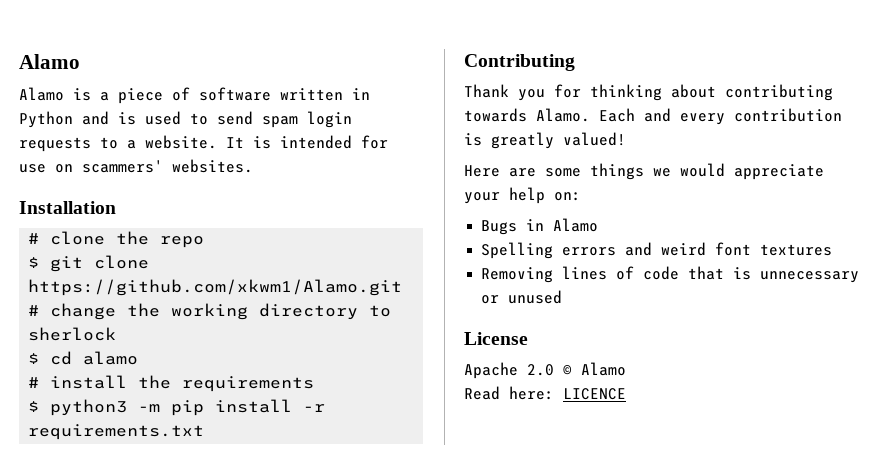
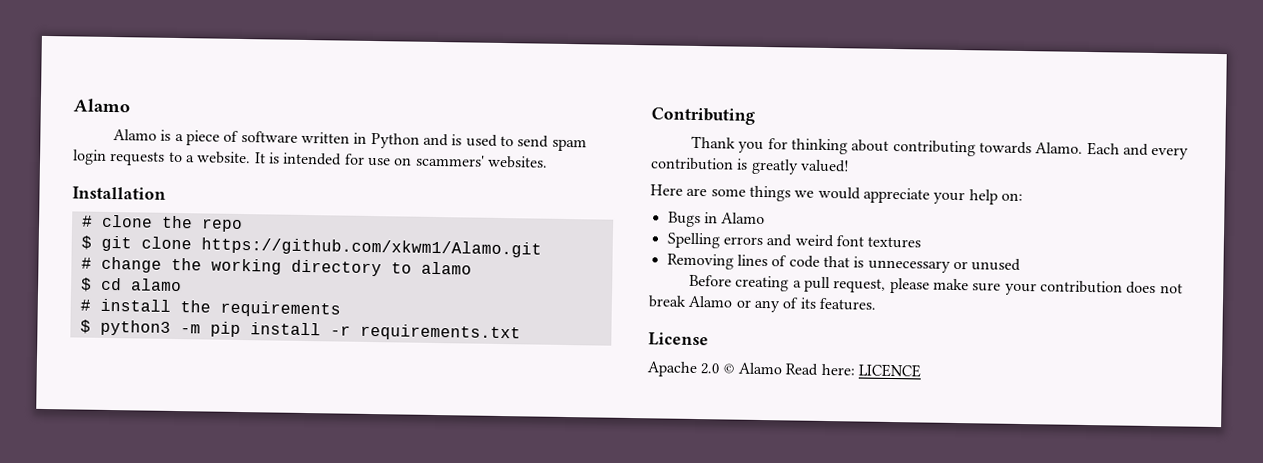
- # change the working directory to sherlock
+ # change the working directory to alamo
+ Before creating a pull request, please make sure your contribution does not break Alamo or any of its features.
- Apache 2.0 © Alamo
- Read here: LICENCE
+ Apache 2.0 © Alamo Read here: LICENCE

